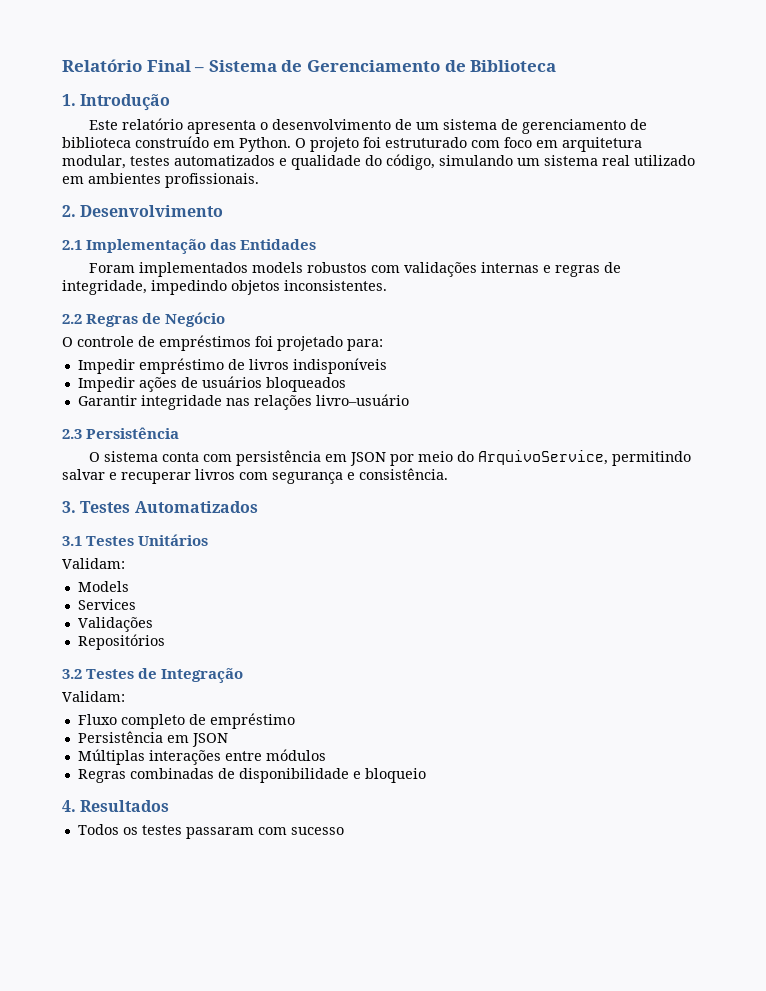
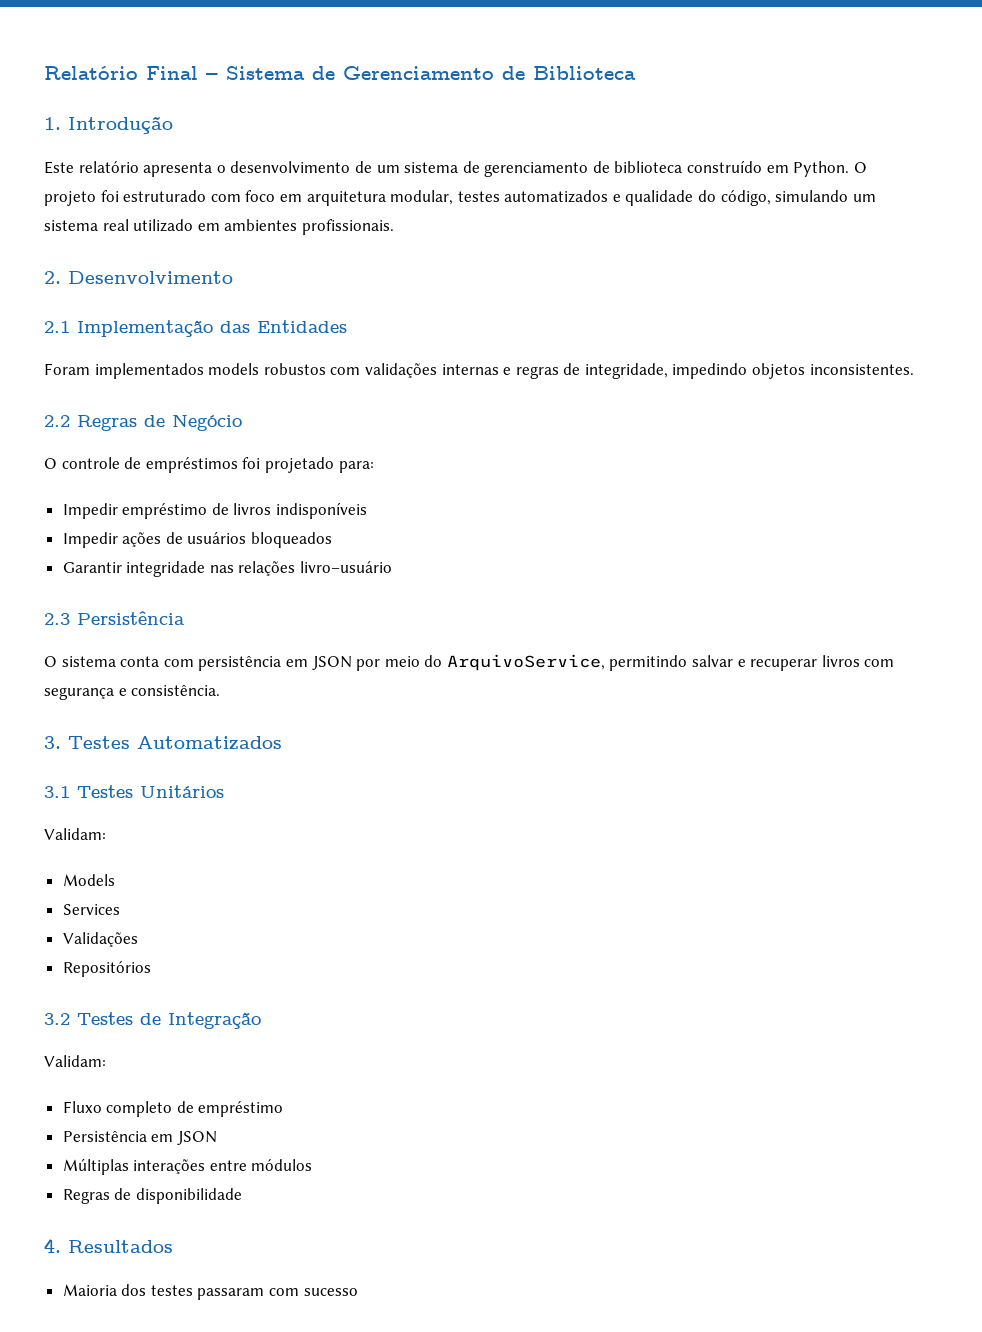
- Regras combinadas de disponibilidade e bloqueio
+ Regras de disponibilidade
- Todos os testes passaram com sucesso
+ Maioria dos testes passaram com sucesso

